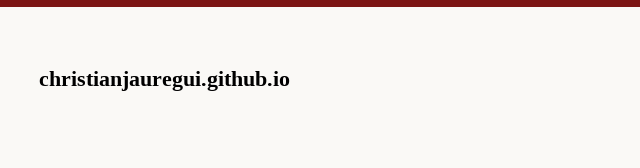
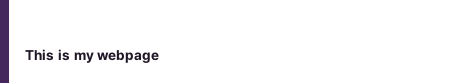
- christianjauregui.github.io
+ This is my webpage

